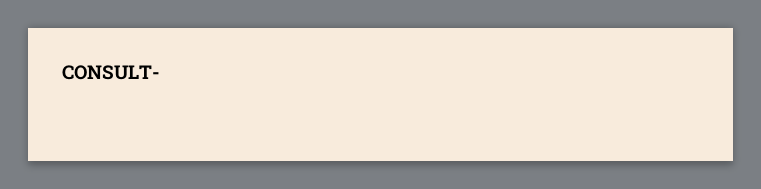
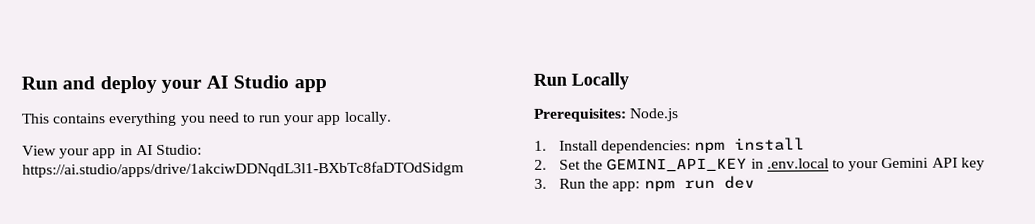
- CONSULT-
+ Run and deploy your AI Studio app
+ This contains everything you need to run your app locally.
+ View your app in AI Studio: https://ai.studio/apps/drive/1akciwDDNqdL3l1-BXbTc8faDTOdSidgm
+ Run Locally
+ Prerequisites: Node.js
+ 1. Install dependencies: npm install
+ 2. Set the GEMINI_API_KEY in .env.local to your Gemini API key
+ 3. Run the app: npm run dev

